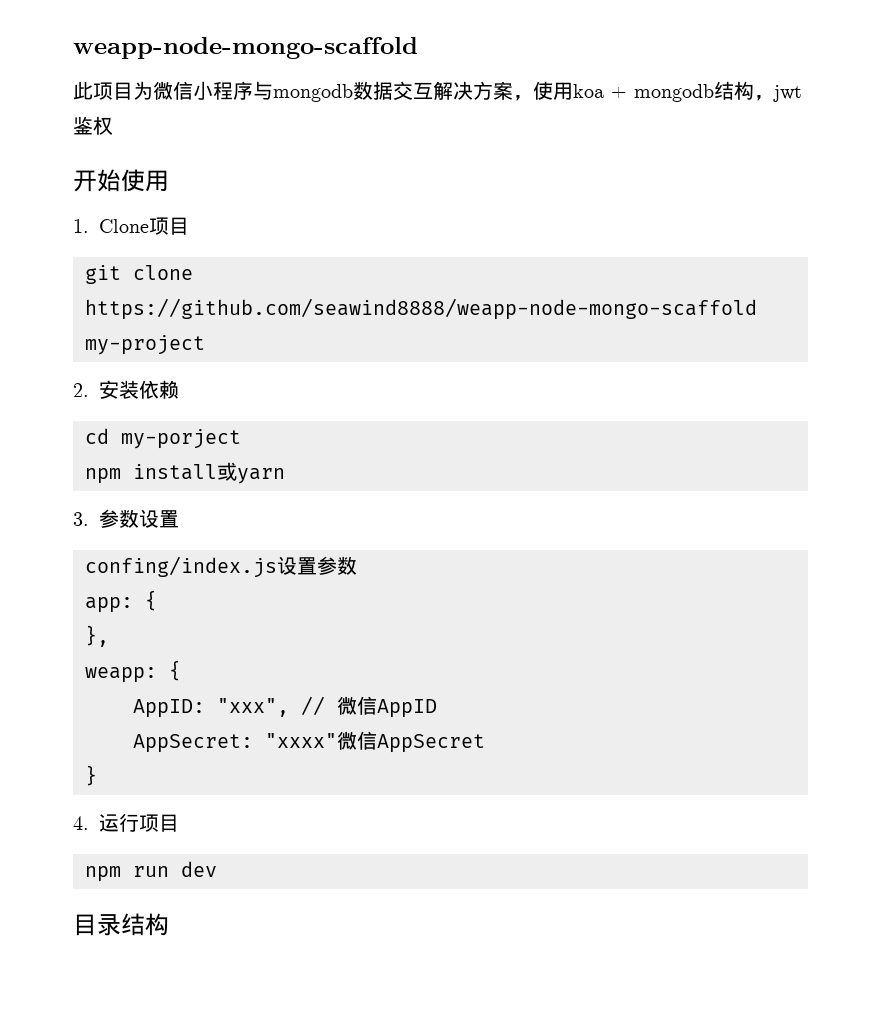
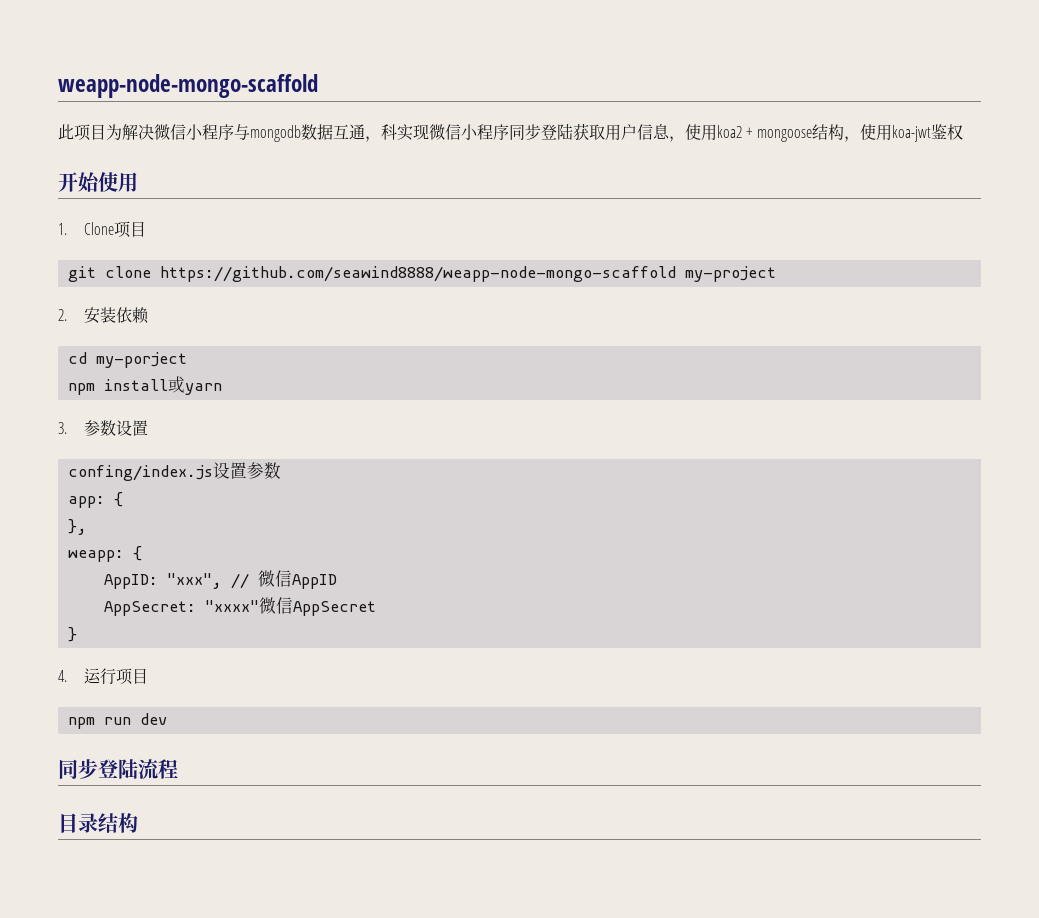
- 此项目为微信小程序与mongodb数据交互解决方案，使用koa + mongodb结构，jwt鉴权
+ 此项目为解决微信小程序与mongodb数据互通，科实现微信小程序同步登陆获取用户信息，使用koa2 + mongoose结构，使用koa-jwt鉴权
+ 同步登陆流程

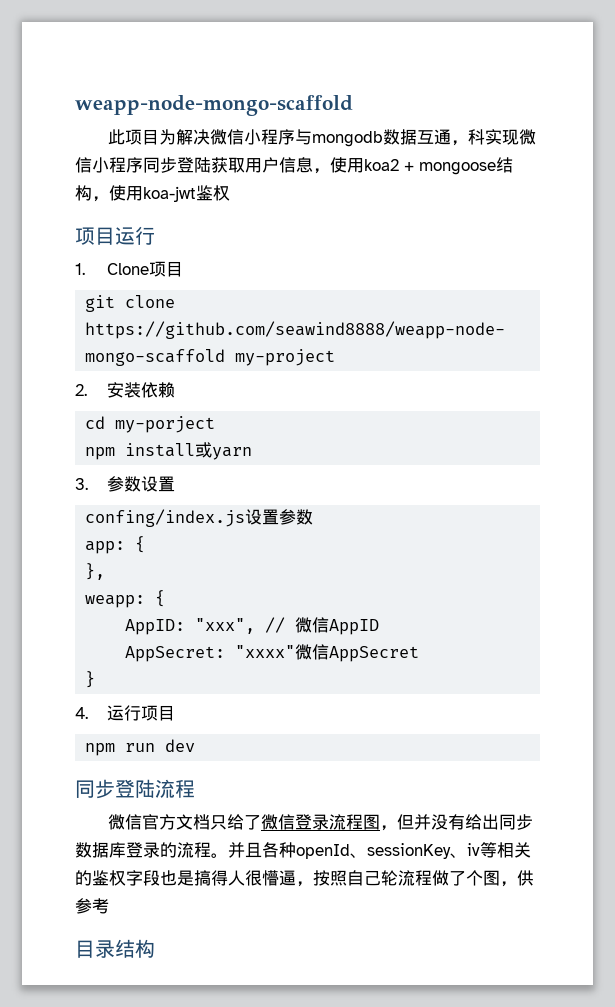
- 开始使用
+ 项目运行
+ 微信官方文档只给了微信登录流程图，但并没有给出同步数据库登录的流程。并且各种openId、sessionKey、iv等相关的鉴权字段也是搞得人很懵逼，按照自己轮流程做了个图，供参考

